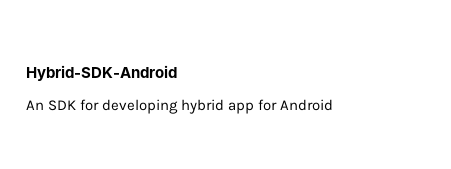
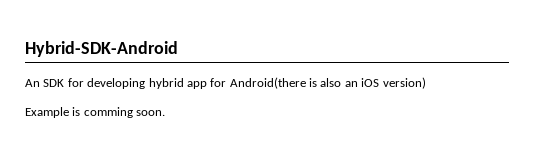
- An SDK for developing hybrid app for Android
+ An SDK for developing hybrid app for Android(there is also an iOS version)
+ Example is comming soon.

